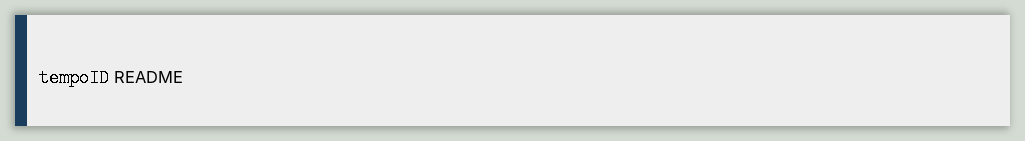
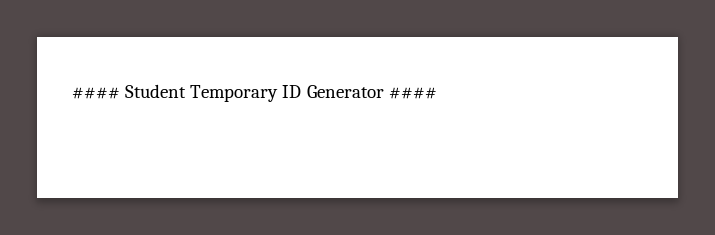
- tempoID README
+ #### Student Temporary ID Generator ####

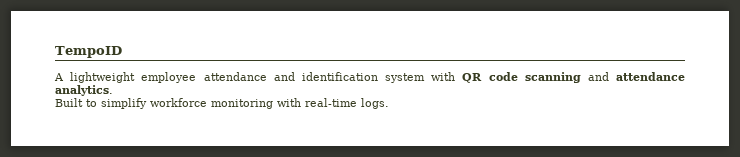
- #### Student Temporary ID Generator ####
+ TempoID
+ A lightweight employee attendance and identification system with QR code scanning and attendance analytics.
+ Built to simplify workforce monitoring with real-time logs.

